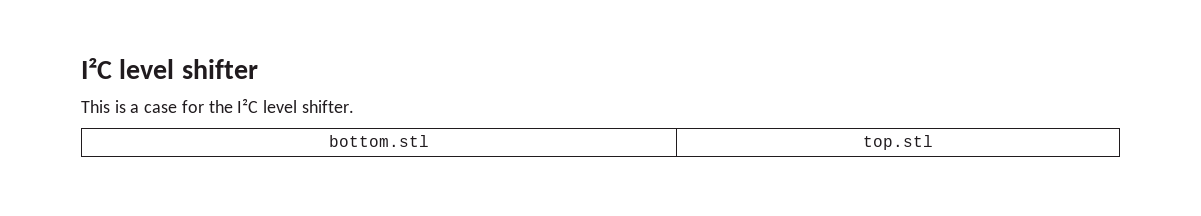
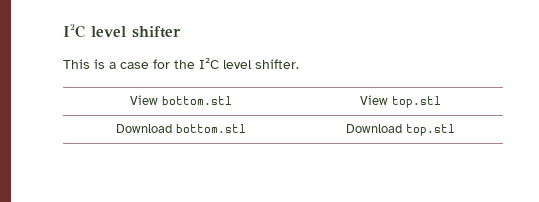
- bottom.stl | top.stl
+ View bottom.stl | View top.stl
+ Download bottom.stl | Download top.stl

